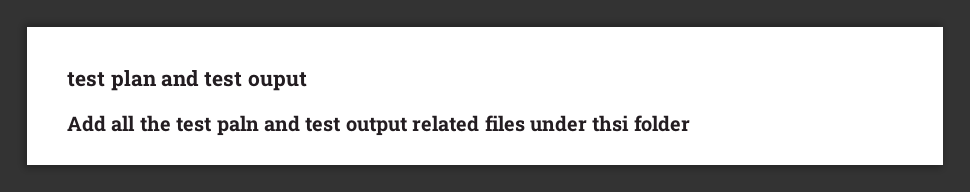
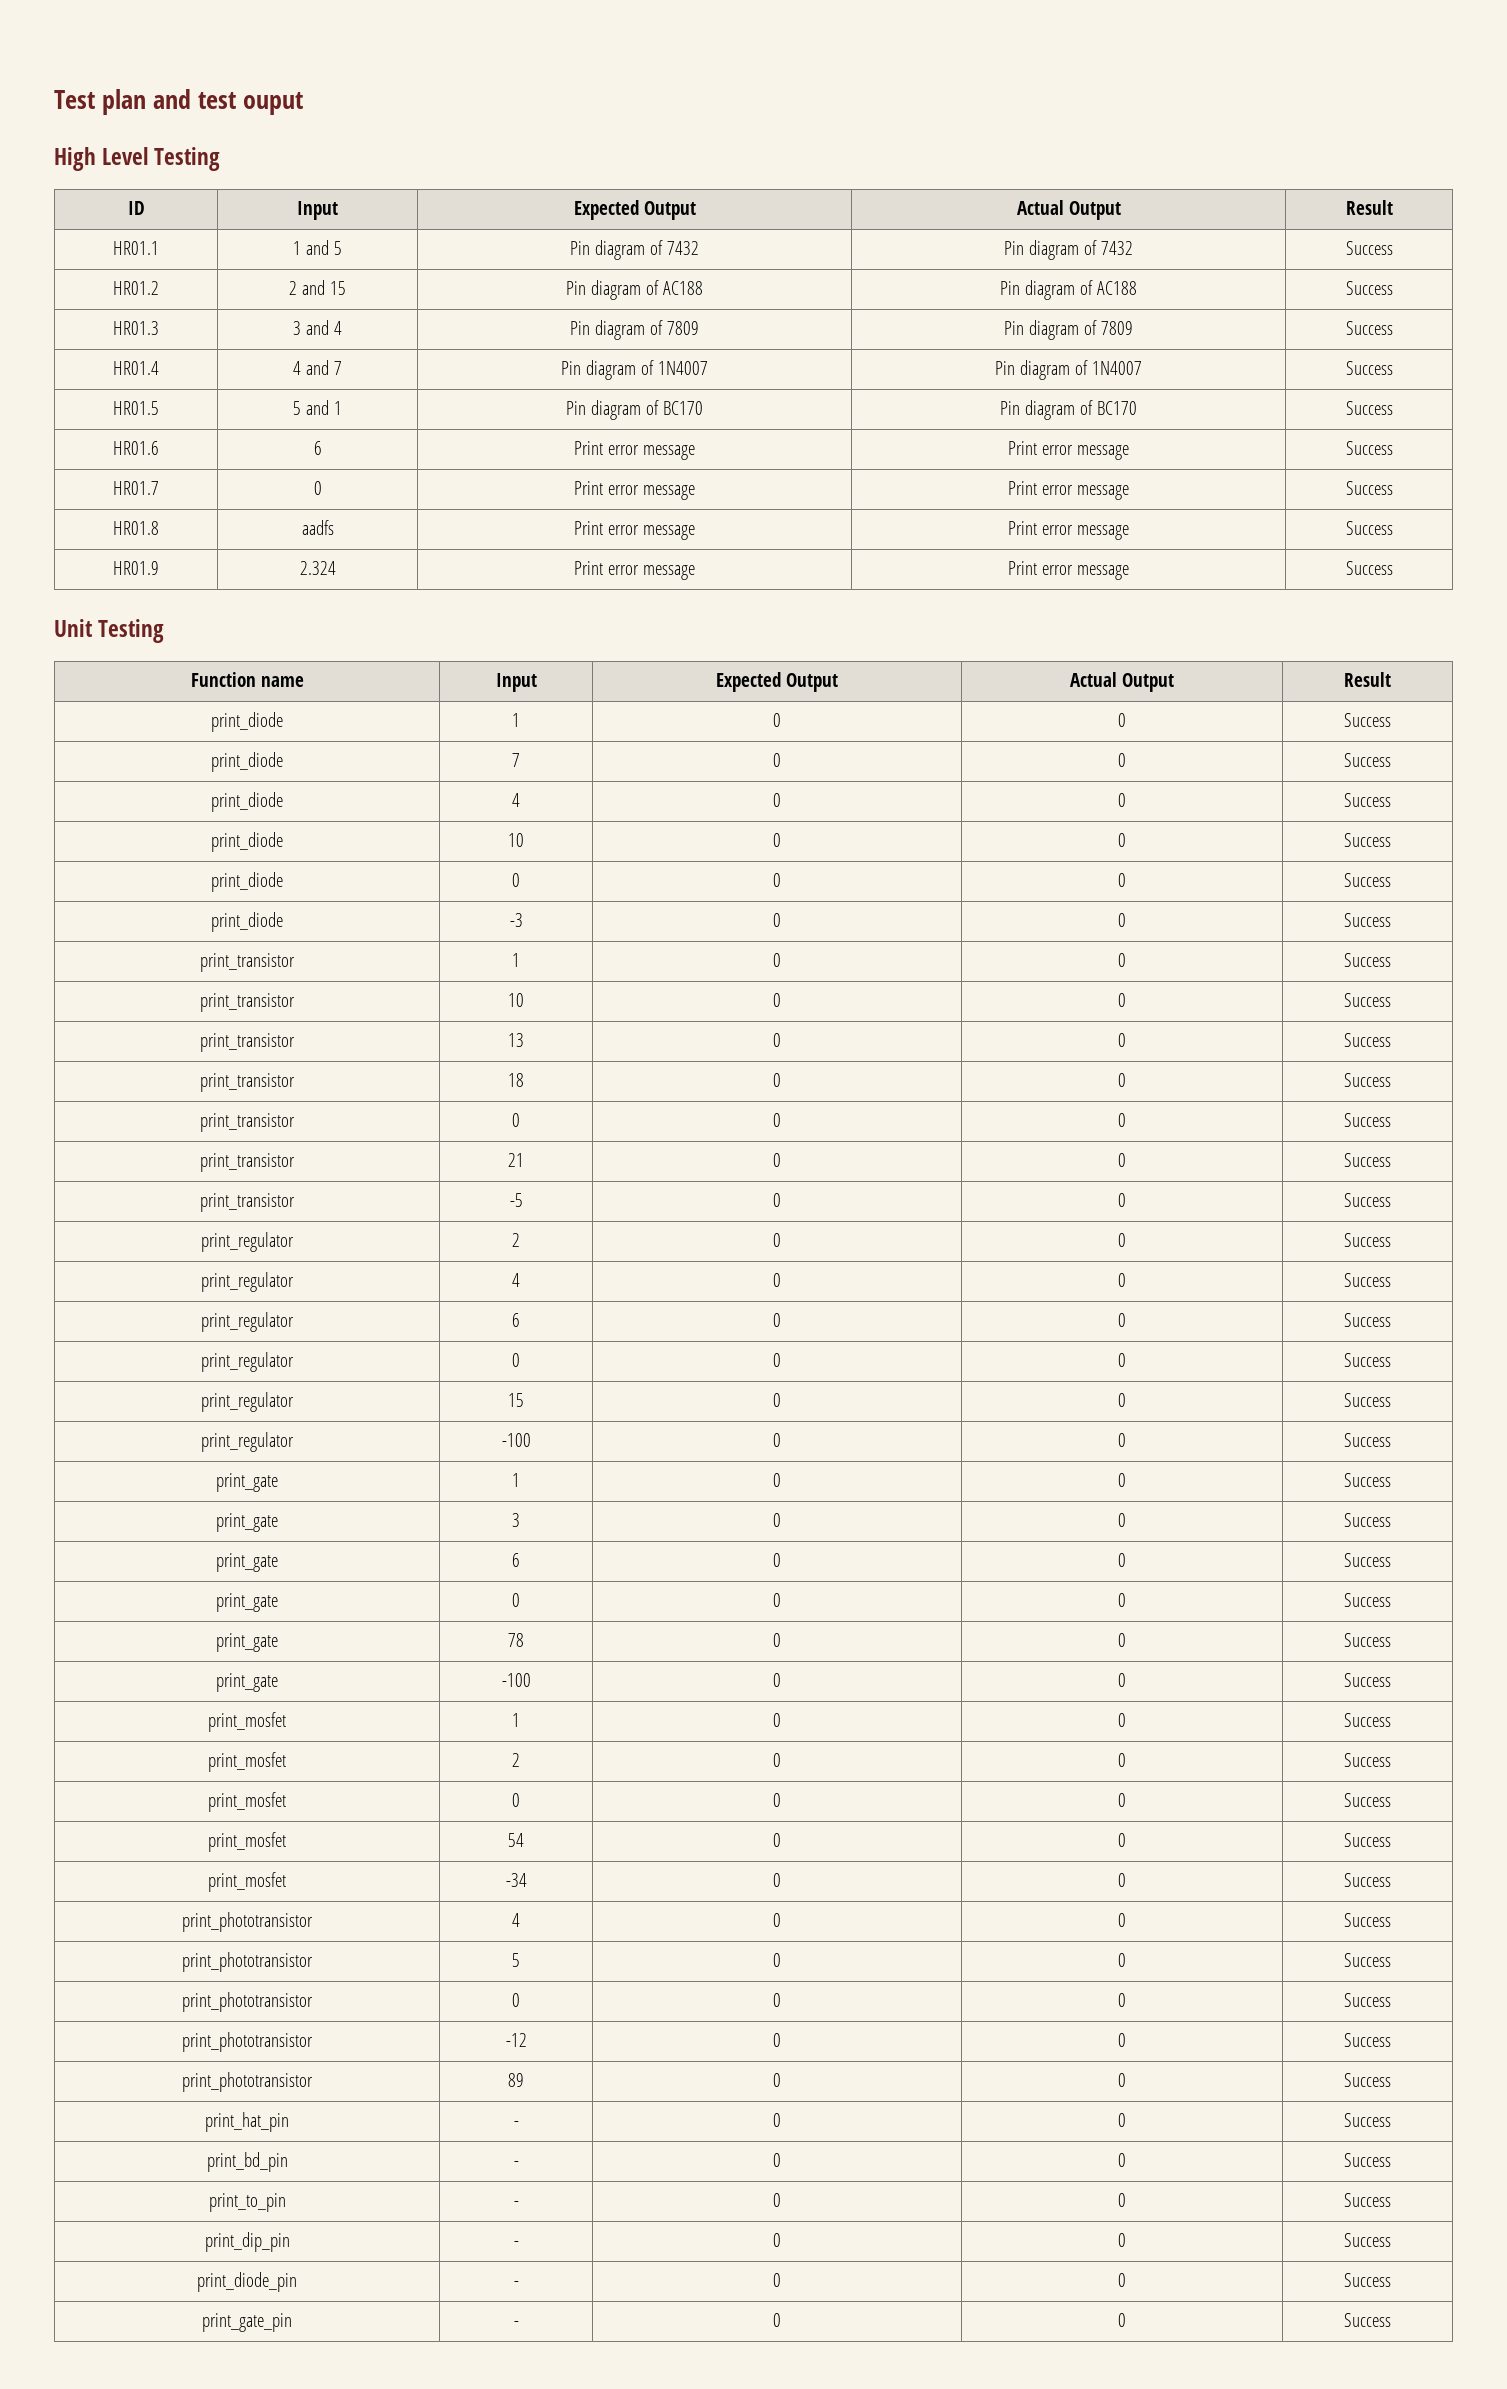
- test plan and test ouput
+ Test plan and test ouput
- Add all the test paln and test output related files under thsi folder
+ High Level Testing
+ ID | Input | Expected Output | Actual Output | Result
+ HR01.1 | 1 and 5 | Pin diagram of 7432 | Pin diagram of 7432 | Success
+ HR01.2 | 2 and 15 | Pin diagram of AC188 | Pin diagram of AC188 | Success
+ HR01.3 | 3 and 4 | Pin diagram of 7809 | Pin diagram of 7809 | Success
+ HR01.4 | 4 and 7 | Pin diagram of 1N4007 | Pin diagram of 1N4007 | Success
+ HR01.5 | 5 and 1 | Pin diagram of BC170 | Pin diagram of BC170 | Success
+ HR01.6 | 6 | Print error message | Print error message | Success
+ HR01.7 | 0 | Print error message | Print error message | Success
+ HR01.8 | aadfs | Print error message | Print error message | Success
+ HR01.9 | 2.324 | Print error message | Print error message | Success
+ Unit Testing
+ Function name | Input | Expected Output | Actual Output | Result
+ print_diode | 1 | 0 | 0 | Success
+ print_diode | 7 | 0 | 0 | Success
+ print_diode | 4 | 0 | 0 | Success
+ print_diode | 10 | 0 | 0 | Success
+ print_diode | 0 | 0 | 0 | Success
+ print_diode | -3 | 0 | 0 | Success
+ print_transistor | 1 | 0 | 0 | Success
+ print_transistor | 10 | 0 | 0 | Success
+ print_transistor | 13 | 0 | 0 | Success
+ print_transistor | 18 | 0 | 0 | Success
+ print_transistor | 0 | 0 | 0 | Success
+ print_transistor | 21 | 0 | 0 | Success
+ print_transistor | -5 | 0 | 0 | Success
+ print_regulator | 2 | 0 | 0 | Success
+ print_regulator | 4 | 0 | 0 | Success
+ print_regulator | 6 | 0 | 0 | Success
+ print_regulator | 0 | 0 | 0 | Success
+ print_regulator | 15 | 0 | 0 | Success
+ print_regulator | -100 | 0 | 0 | Success
+ print_gate | 1 | 0 | 0 | Success
+ print_gate | 3 | 0 | 0 | Success
+ print_gate | 6 | 0 | 0 | Success
+ print_gate | 0 | 0 | 0 | Success
+ print_gate | 78 | 0 | 0 | Success
+ print_gate | -100 | 0 | 0 | Success
+ print_mosfet | 1 | 0 | 0 | Success
+ print_mosfet | 2 | 0 | 0 | Success
+ print_mosfet | 0 | 0 | 0 | Success
+ print_mosfet | 54 | 0 | 0 | Success
+ print_mosfet | -34 | 0 | 0 | Success
+ print_phototransistor | 4 | 0 | 0 | Success
+ print_phototransistor | 5 | 0 | 0 | Success
+ print_phototransistor | 0 | 0 | 0 | Success
+ print_phototransistor | -12 | 0 | 0 | Success
+ print_phototransistor | 89 | 0 | 0 | Success
+ print_hat_pin | - | 0 | 0 | Success
+ print_bd_pin | - | 0 | 0 | Success
+ print_to_pin | - | 0 | 0 | Success
+ print_dip_pin | - | 0 | 0 | Success
+ print_diode_pin | - | 0 | 0 | Success
+ print_gate_pin | - | 0 | 0 | Success

